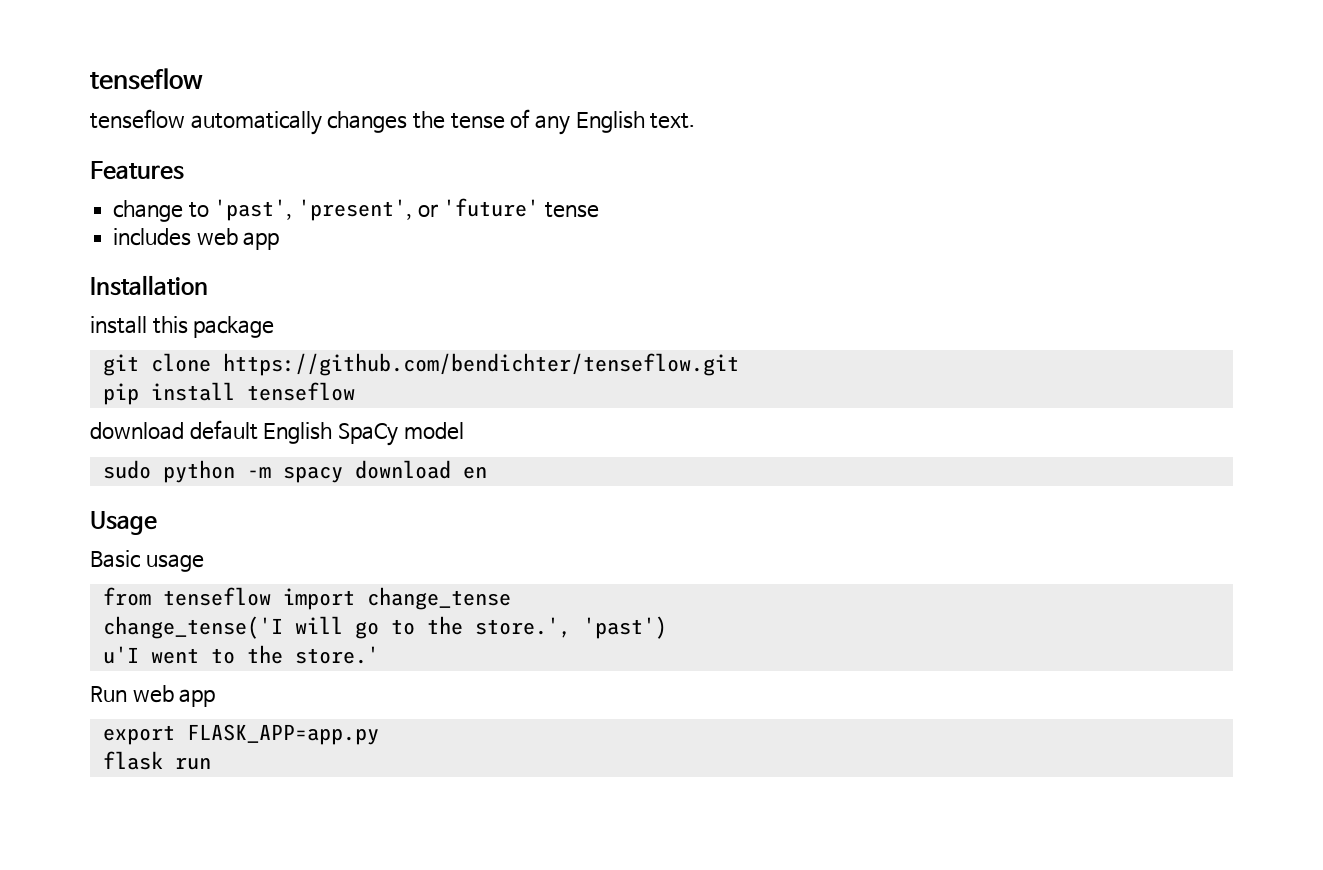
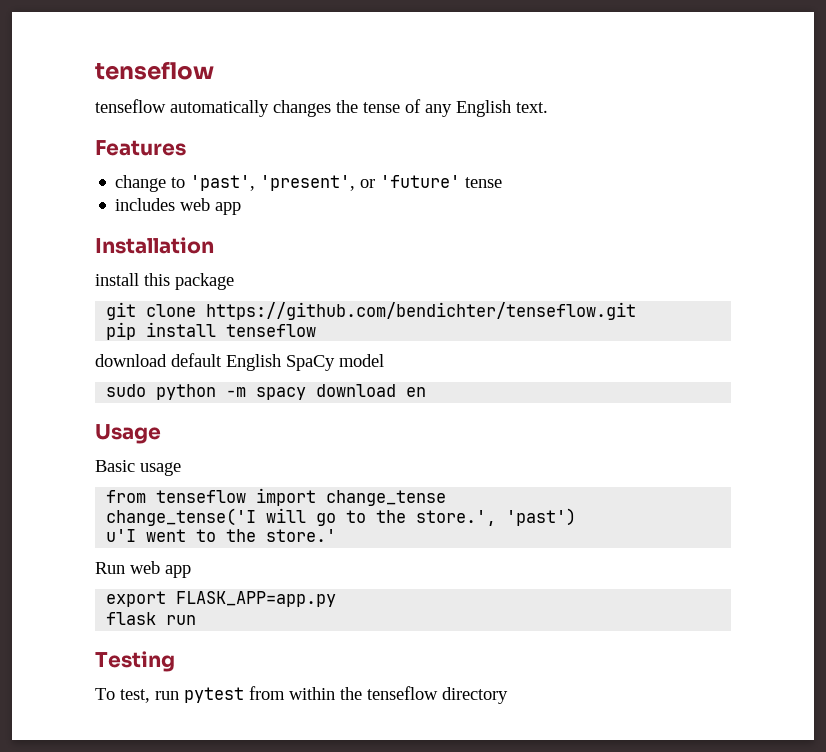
+ Testing
+ To test, run pytest from within the tenseflow directory

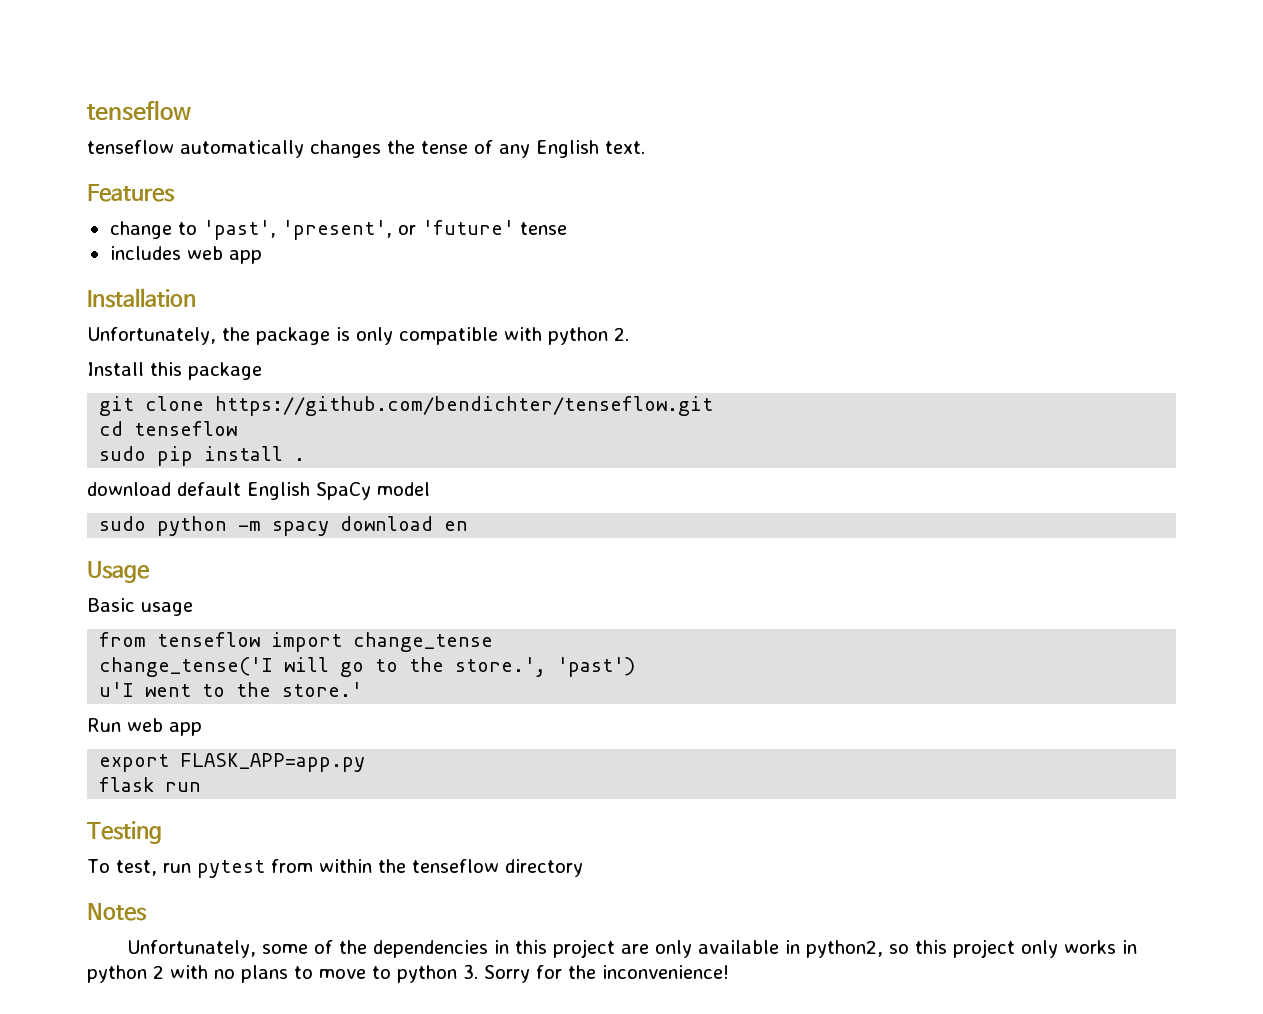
- install this package
+ Unfortunately, the package is only compatible with python 2.
+ Install this package
- pip install tenseflow
+ cd tenseflow
+ sudo pip install .
+ Notes
+ Unfortunately, some of the dependencies in this project are only available in python2, so this project only works in python 2 with no plans to move to python 3. Sorry for the inconvenience!

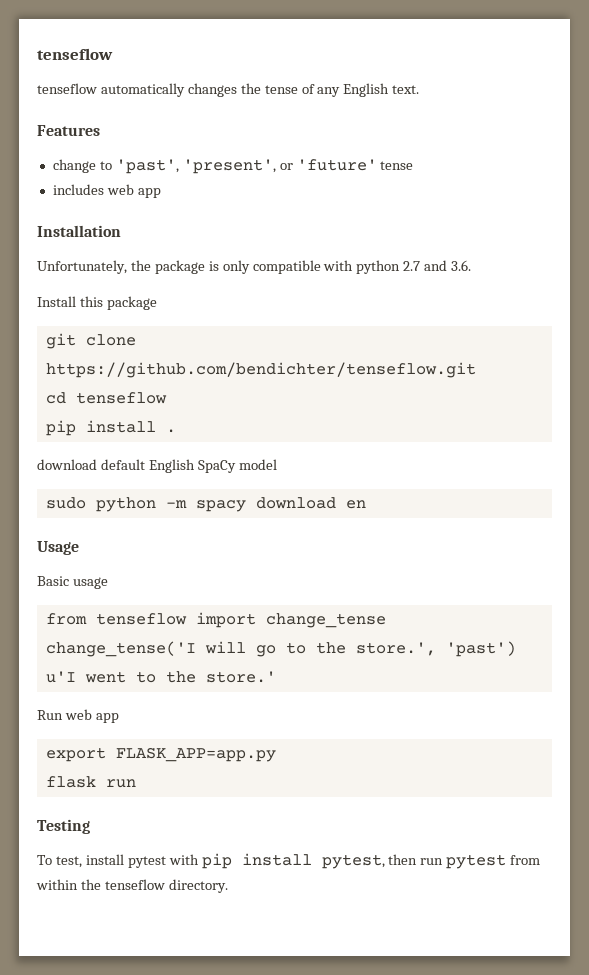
- Unfortunately, the package is only compatible with python 2.
+ Unfortunately, the package is only compatible with python 2.7 and 3.6.
- sudo pip install .
+ pip install .
- To test, run pytest from within the tenseflow directory
- Notes
- Unfortunately, some of the dependencies in this project are only available in python2, so this project only works in python 2 with no plans to move to python 3. Sorry for the inconvenience!
+ To test, install pytest with pip install pytest, then run pytest from within the tenseflow directory.

